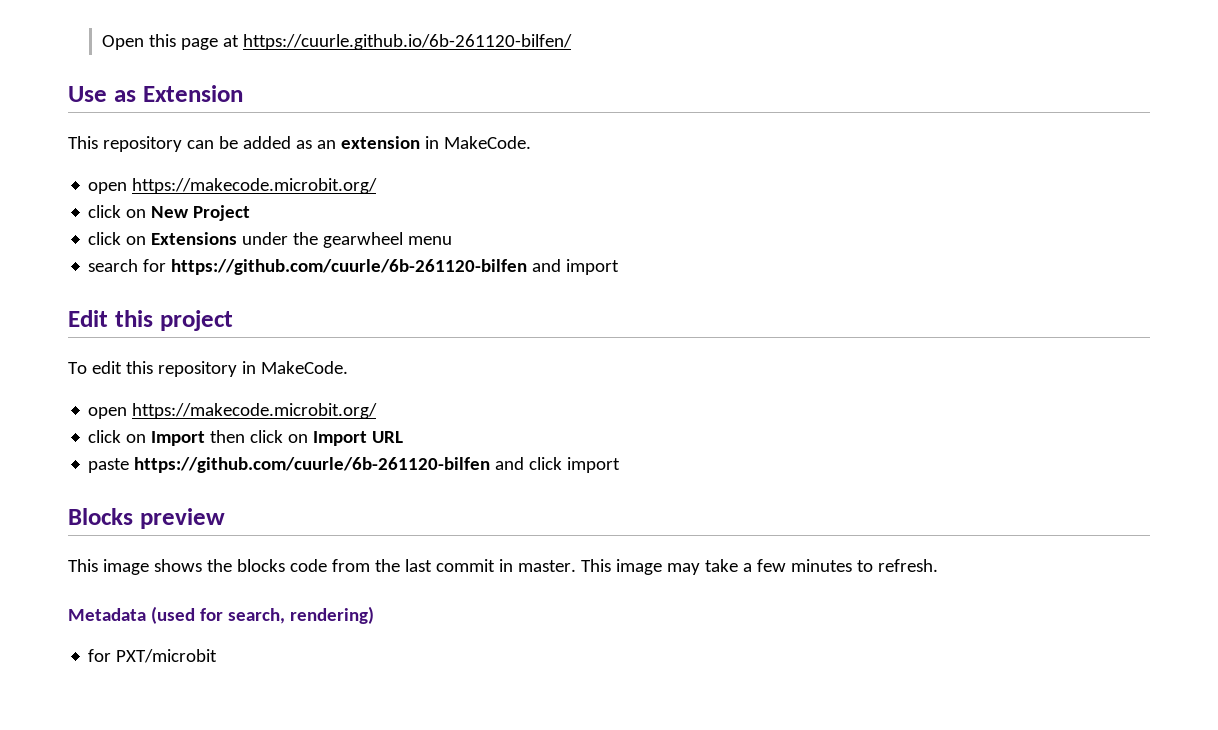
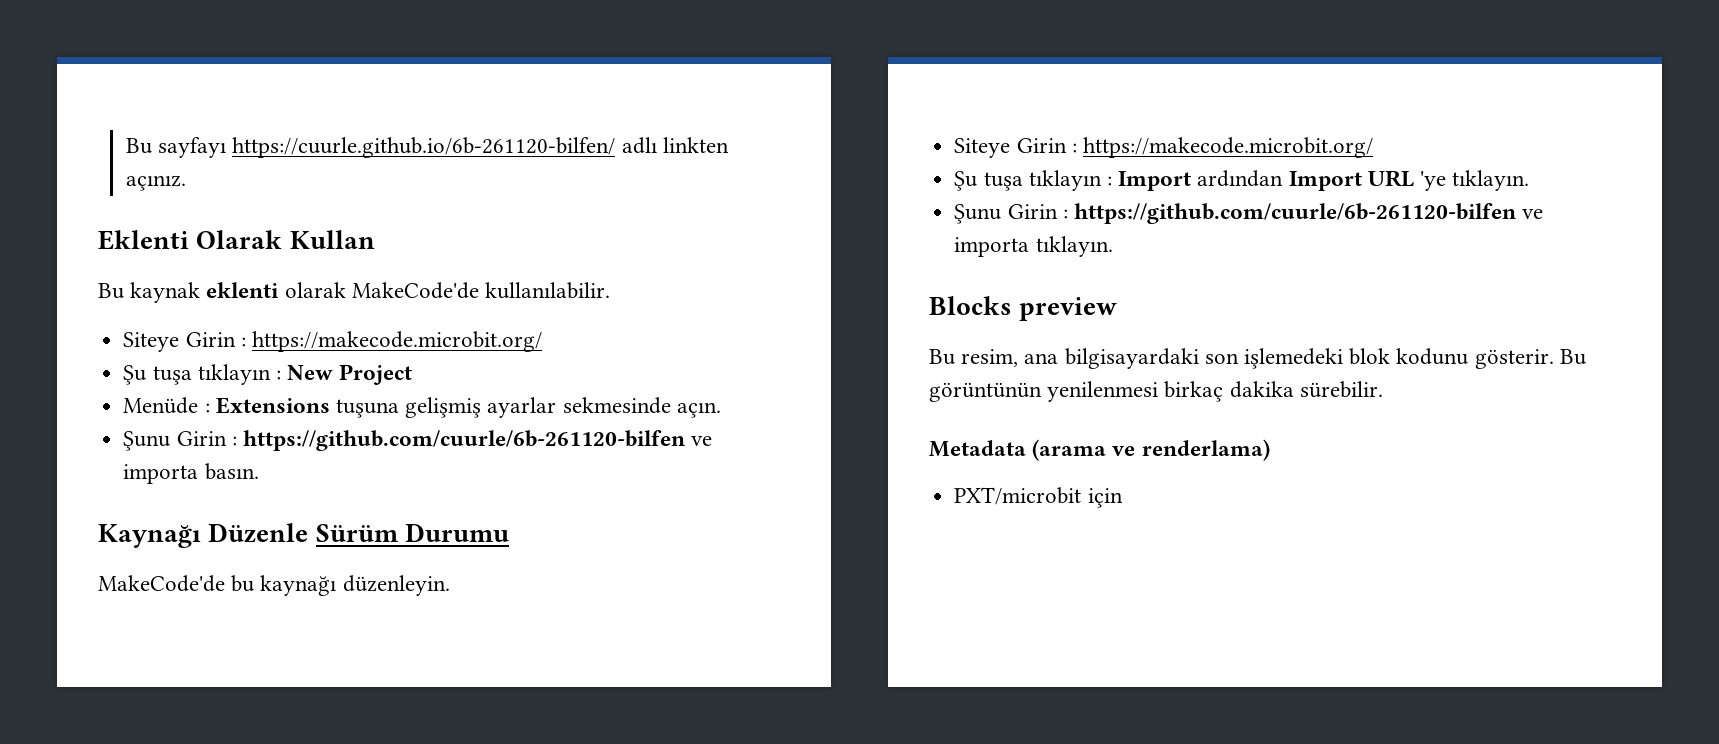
- Open this page at https://cuurle.github.io/6b-261120-bilfen/
- Use as Extension
- This repository can be added as an extension in MakeCode.
- open https://makecode.microbit.org/
- click on New Project
- click on Extensions under the gearwheel menu
- search for https://github.com/cuurle/6b-261120-bilfen and import
- Edit this project
- To edit this repository in MakeCode.
- open https://makecode.microbit.org/
- click on Import then click on Import URL
- paste https://github.com/cuurle/6b-261120-bilfen and click import
+ Bu sayfayı https://cuurle.github.io/6b-261120-bilfen/ adlı linkten açınız.
+ Eklenti Olarak Kullan
+ Bu kaynak eklenti olarak MakeCode'de kullanılabilir.
+ Siteye Girin : https://makecode.microbit.org/
+ Şu tuşa tıklayın : New Project
+ Menüde : Extensions tuşuna gelişmiş ayarlar sekmesinde açın.
+ Şunu Girin : https://github.com/cuurle/6b-261120-bilfen ve importa basın.
+ Kaynağı Düzenle Sürüm Durumu
+ MakeCode'de bu kaynağı düzenleyin.
+ Siteye Girin : https://makecode.microbit.org/
+ Şu tuşa tıklayın : Import ardından Import URL 'ye tıklayın.
+ Şunu Girin : https://github.com/cuurle/6b-261120-bilfen ve importa tıklayın.
  Blocks preview
- This image shows the blocks code from the last commit in master. This image may take a few minutes to refresh.
- Metadata (used for search, rendering)
- for PXT/microbit
+ Bu resim, ana bilgisayardaki son işlemedeki blok kodunu gösterir. Bu görüntünün yenilenmesi birkaç dakika sürebilir.
+ Metadata (arama ve renderlama)
+ PXT/microbit için

